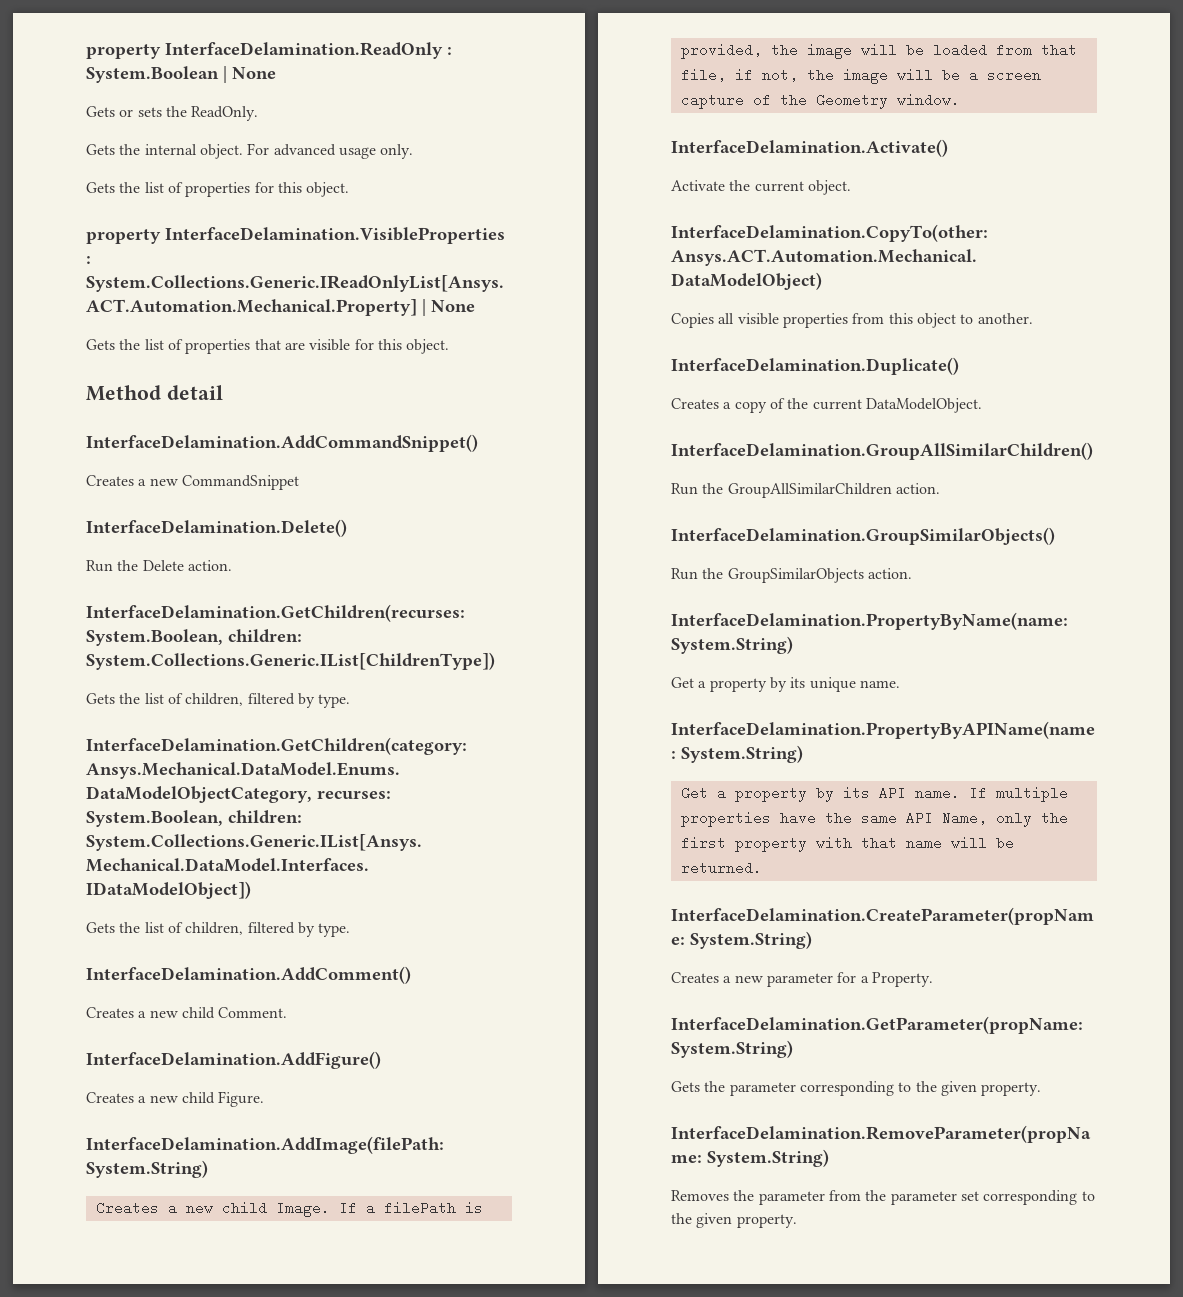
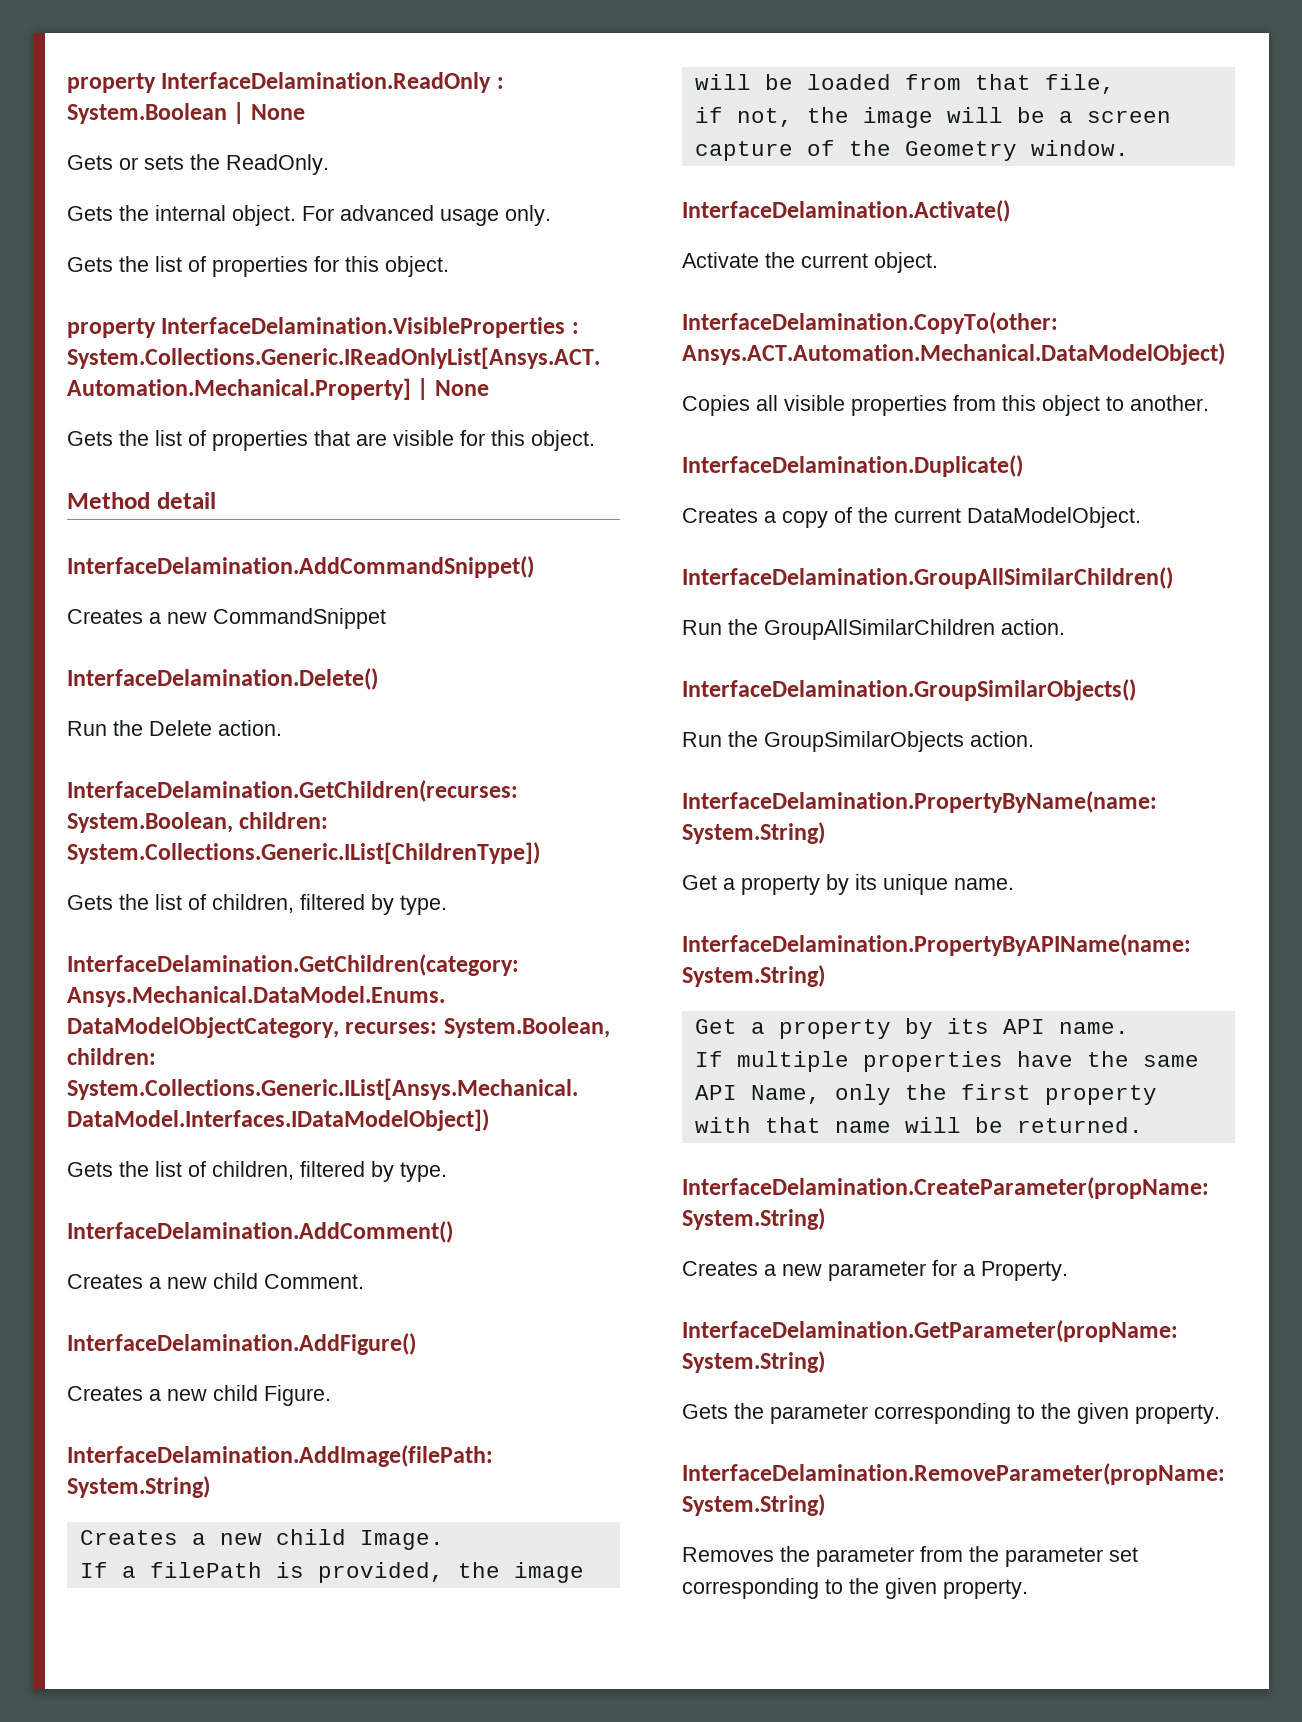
- Creates a new child Image. If a filePath is provided, the image will be loaded from that file, if not, the image will be a screen capture of the Geometry window.
+ Creates a new child Image.
+ If a filePath is provided, the image will be loaded from that file,
+ if not, the image will be a screen capture of the Geometry window.
- Get a property by its API name. If multiple properties have the same API Name, only the first property with that name will be returned.
+ Get a property by its API name.
+ If multiple properties have the same API Name, only the first property with that name will be returned.

